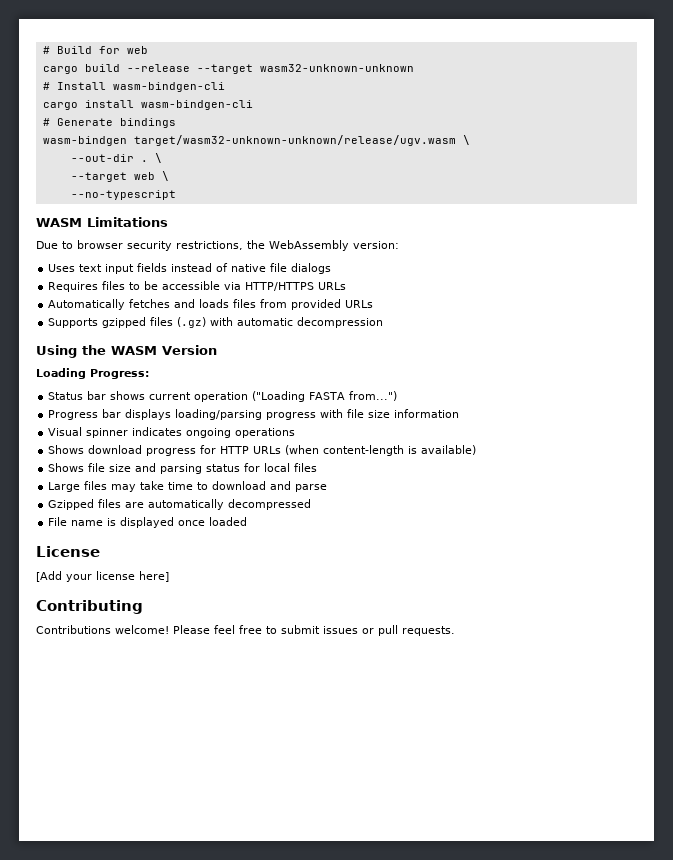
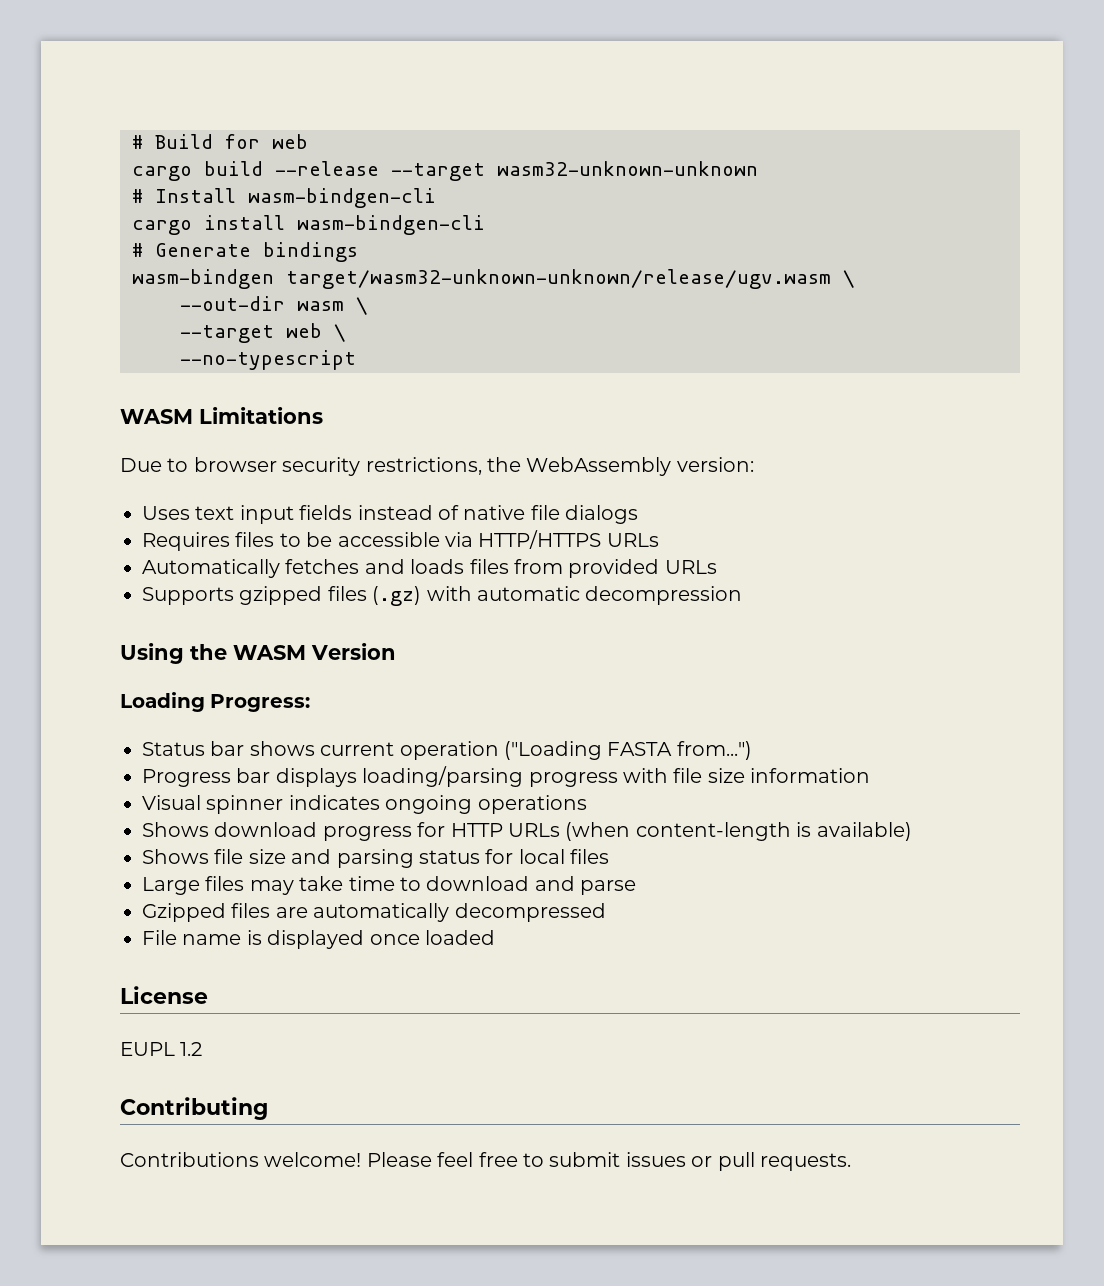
- --out-dir . \
+ --out-dir wasm \
- [Add your license here]
+ EUPL 1.2

